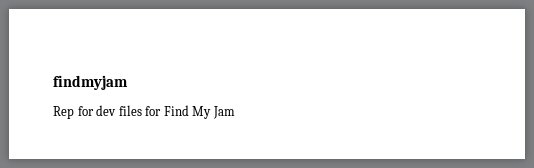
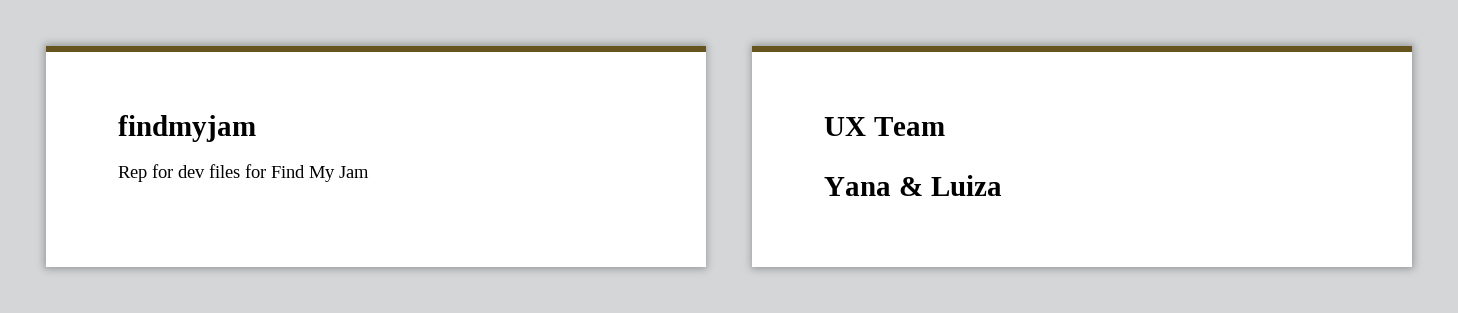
+ UX Team
+ Yana & Luiza

